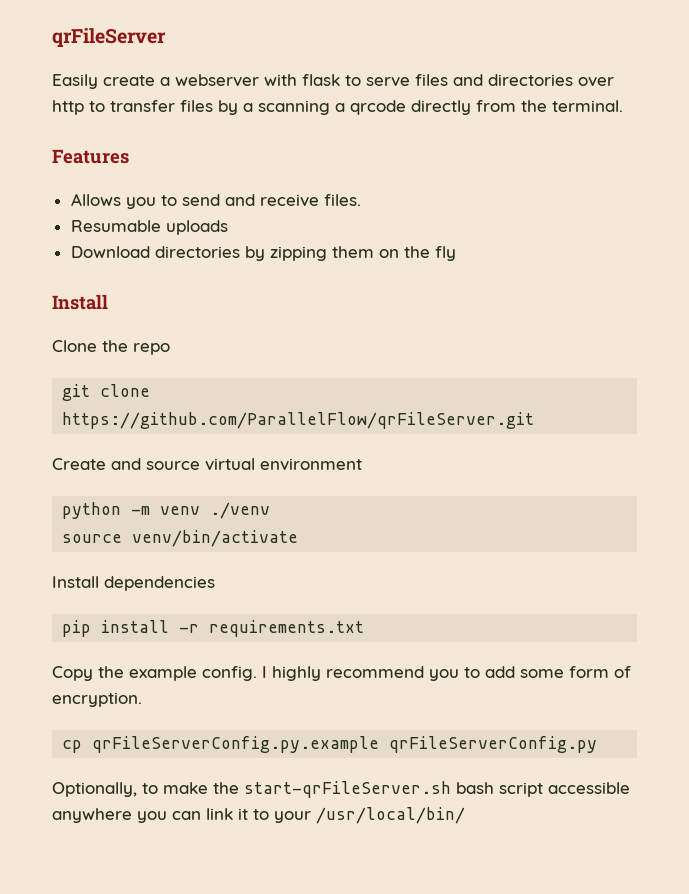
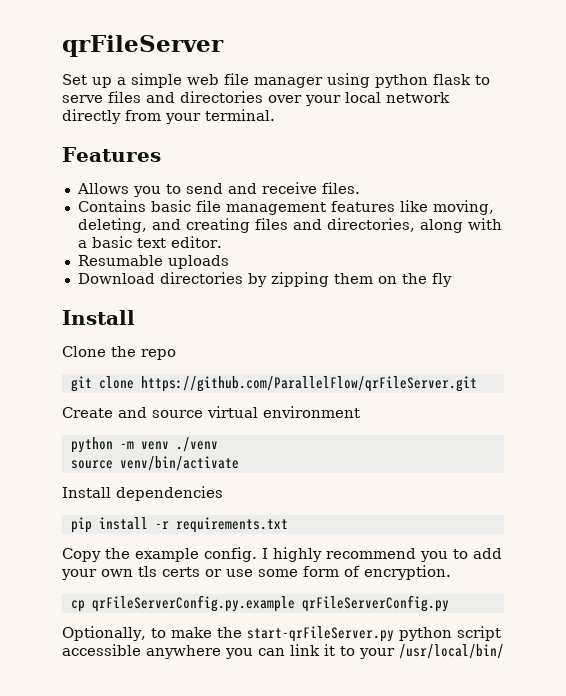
- Easily create a webserver with flask to serve files and directories over http to transfer files by a scanning a qrcode directly from the terminal.
+ Set up a simple web file manager using python flask to serve files and directories over your local network directly from your terminal.
+ Contains basic file management features like moving, deleting, and creating files and directories, along with a basic text editor.
- I highly recommend you to add some form of encryption.
+ I highly recommend you to add your own tls certs or use some form of encryption.
- Optionally, to make the start-qrFileServer.sh bash script accessible anywhere you can link it to your /usr/local/bin/
+ Optionally, to make the start-qrFileServer.py python script accessible anywhere you can link it to your /usr/local/bin/

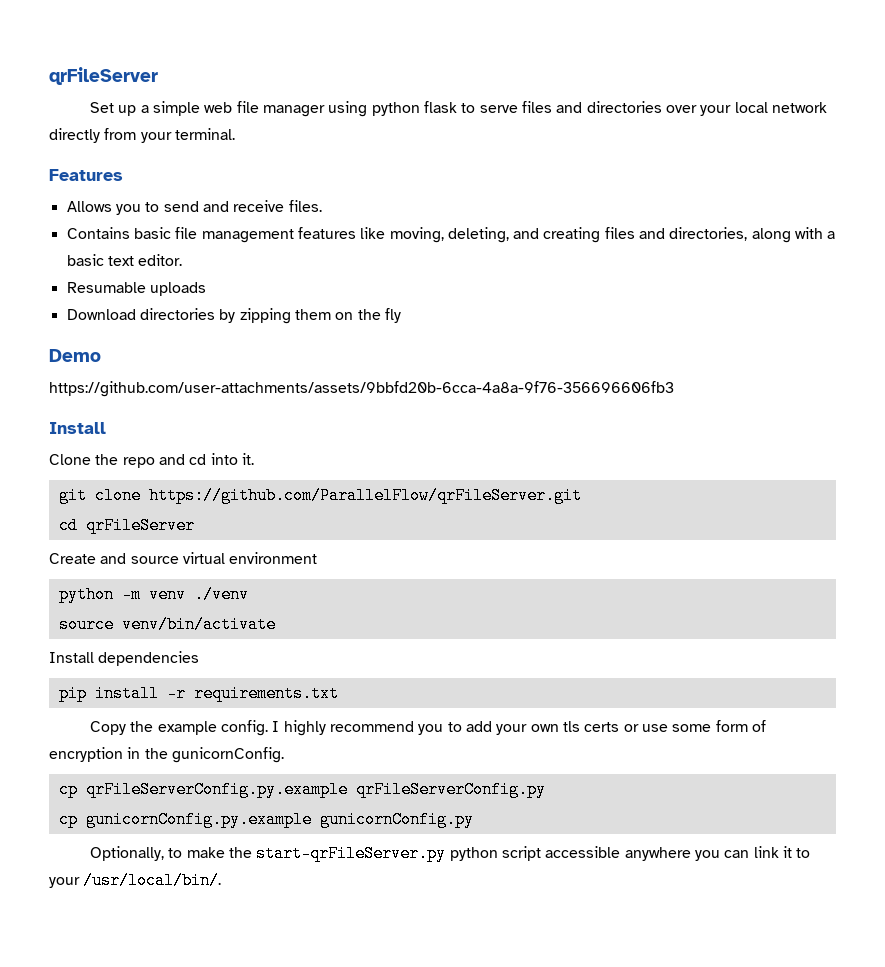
+ Demo
+ https://github.com/user-attachments/assets/9bbfd20b-6cca-4a8a-9f76-356696606fb3
- Clone the repo
+ Clone the repo and cd into it.
+ cd qrFileServer
- I highly recommend you to add your own tls certs or use some form of encryption.
+ I highly recommend you to add your own tls certs or use some form of encryption in the gunicornConfig.
+ cp gunicornConfig.py.example gunicornConfig.py
- Optionally, to make the start-qrFileServer.py python script accessible anywhere you can link it to your /usr/local/bin/
+ Optionally, to make the start-qrFileServer.py python script accessible anywhere you can link it to your /usr/local/bin/.

